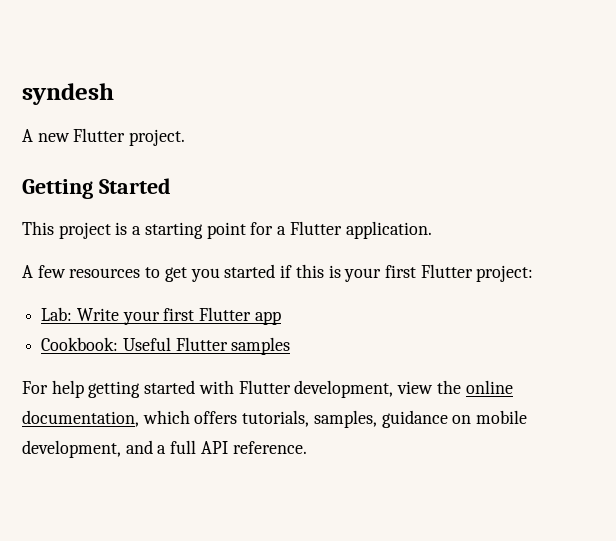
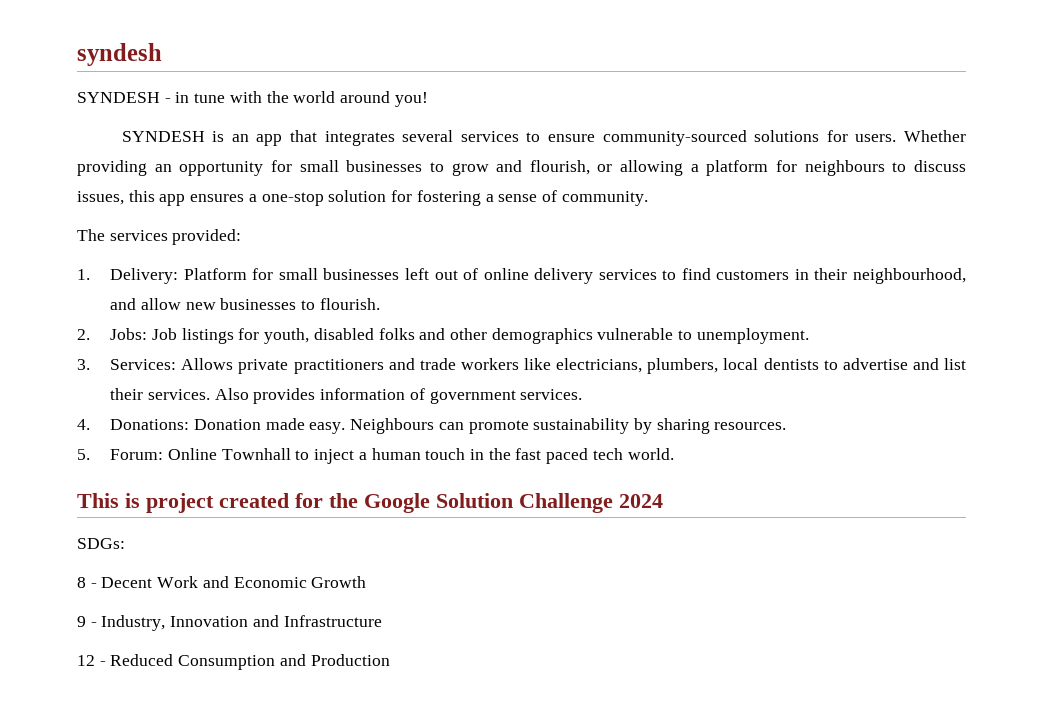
- A new Flutter project.
- Getting Started
- This project is a starting point for a Flutter application.
- A few resources to get you started if this is your first Flutter project:
- Lab: Write your first Flutter app
- Cookbook: Useful Flutter samples
- For help getting started with Flutter development, view the online documentation, which offers tutorials, samples, guidance on mobile development, and a full API reference.
+ SYNDESH - in tune with the world around you!
+ SYNDESH is an app that integrates several services to ensure community-sourced solutions for users. Whether providing an opportunity for small businesses to grow and flourish, or allowing a platform for neighbours to discuss issues, this app ensures a one-stop solution for fostering a sense of community.
+ The services provided:
+ 1. Delivery: Platform for small businesses left out of online delivery services to find customers in their neighbourhood, and allow new businesses to flourish.
+ 2. Jobs: Job listings for youth, disabled folks and other demographics vulnerable to unemployment.
+ 3. Services: Allows private practitioners and trade workers like electricians, plumbers, local dentists to advertise and list their services. Also provides information of government services.
+ 4. Donations: Donation made easy. Neighbours can promote sustainability by sharing resources.
+ 5. Forum: Online Townhall to inject a human touch in the fast paced tech world.
+ This is project created for the Google Solution Challenge 2024
+ SDGs:
+ 8 - Decent Work and Economic Growth
+ 9 - Industry, Innovation and Infrastructure
+ 12 - Reduced Consumption and Production

